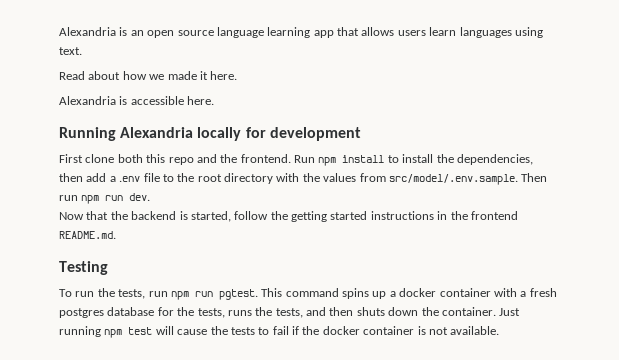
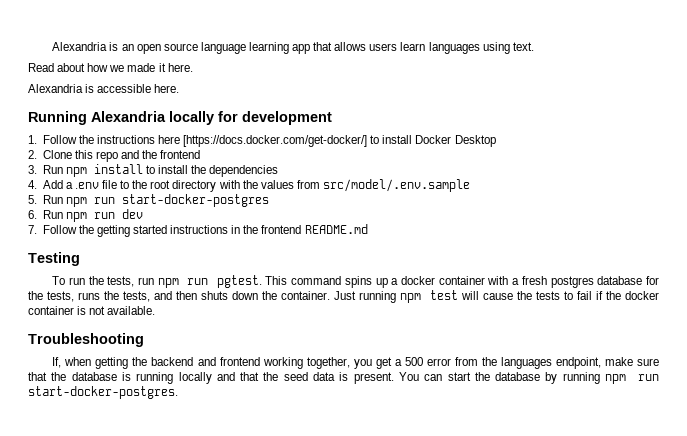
- First clone both this repo and the frontend. Run npm install to install the dependencies, then add a .env file to the root directory with the values from src/model/.env.sample. Then run npm run dev.
- Now that the backend is started, follow the getting started instructions in the frontend README.md.
+ 1. Follow the instructions here [https://docs.docker.com/get-docker/] to install Docker Desktop
+ 2. Clone this repo and the frontend
+ 3. Run npm install to install the dependencies
+ 4. Add a .env file to the root directory with the values from src/model/.env.sample
+ 5. Run npm run start-docker-postgres
+ 6. Run npm run dev
+ 7. Follow the getting started instructions in the frontend README.md
+ Troubleshooting
+ If, when getting the backend and frontend working together, you get a 500 error from the languages endpoint, make sure that the database is running locally and that the seed data is present. You can start the database by running npm run start-docker-postgres.

